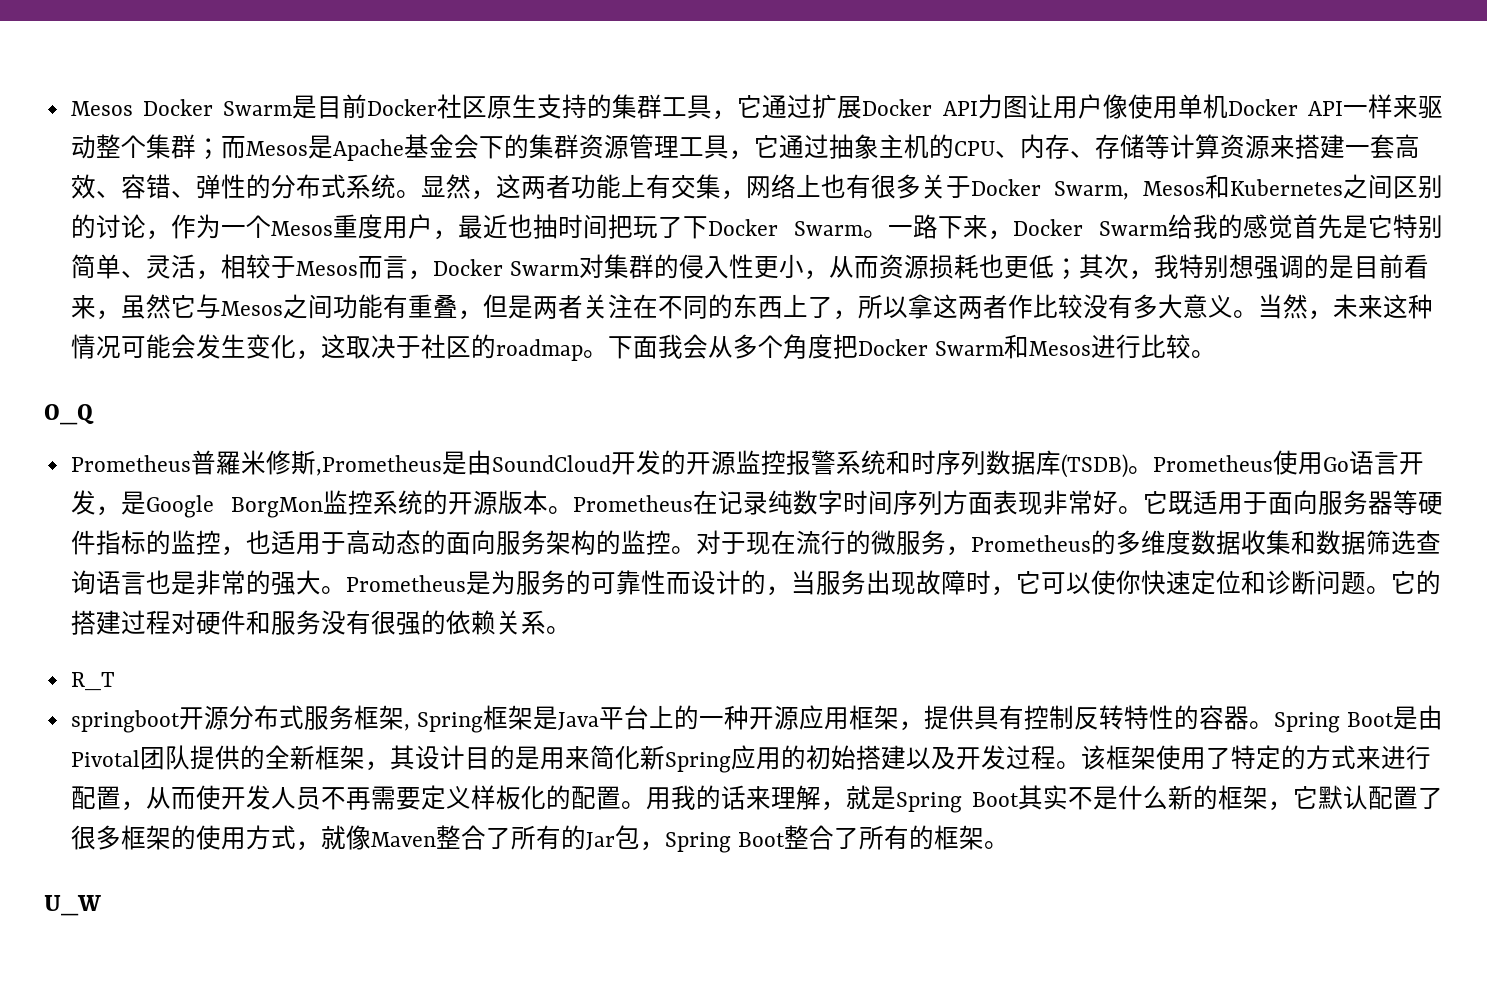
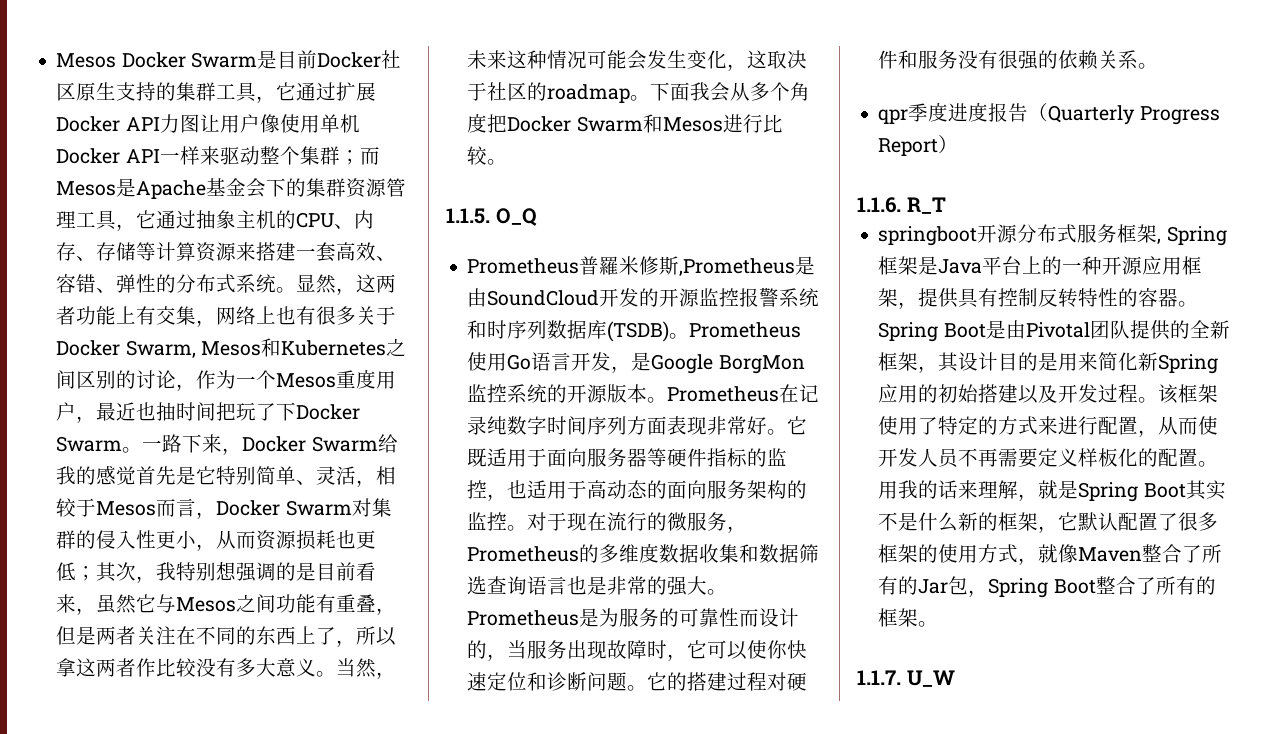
- O_Q
+ 1.1.5. O_Q
- R_T
+ qpr季度进度报告（Quarterly Progress Report）
+ 1.1.6. R_T
- U_W
+ 1.1.7. U_W

